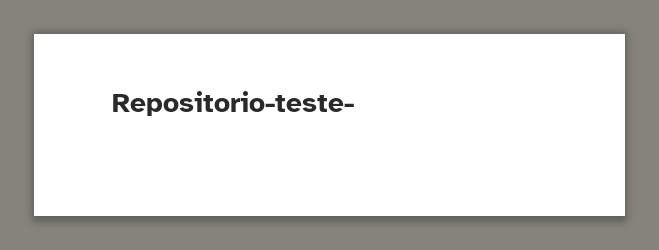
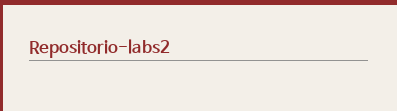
- Repositorio-teste-
+ Repositorio-labs2

